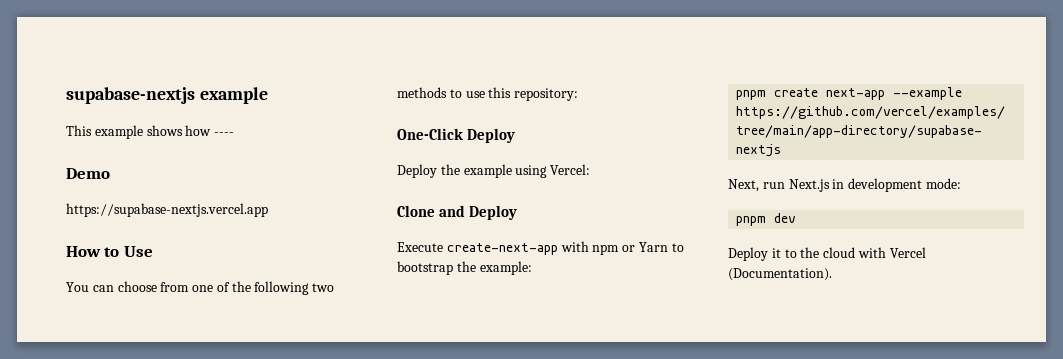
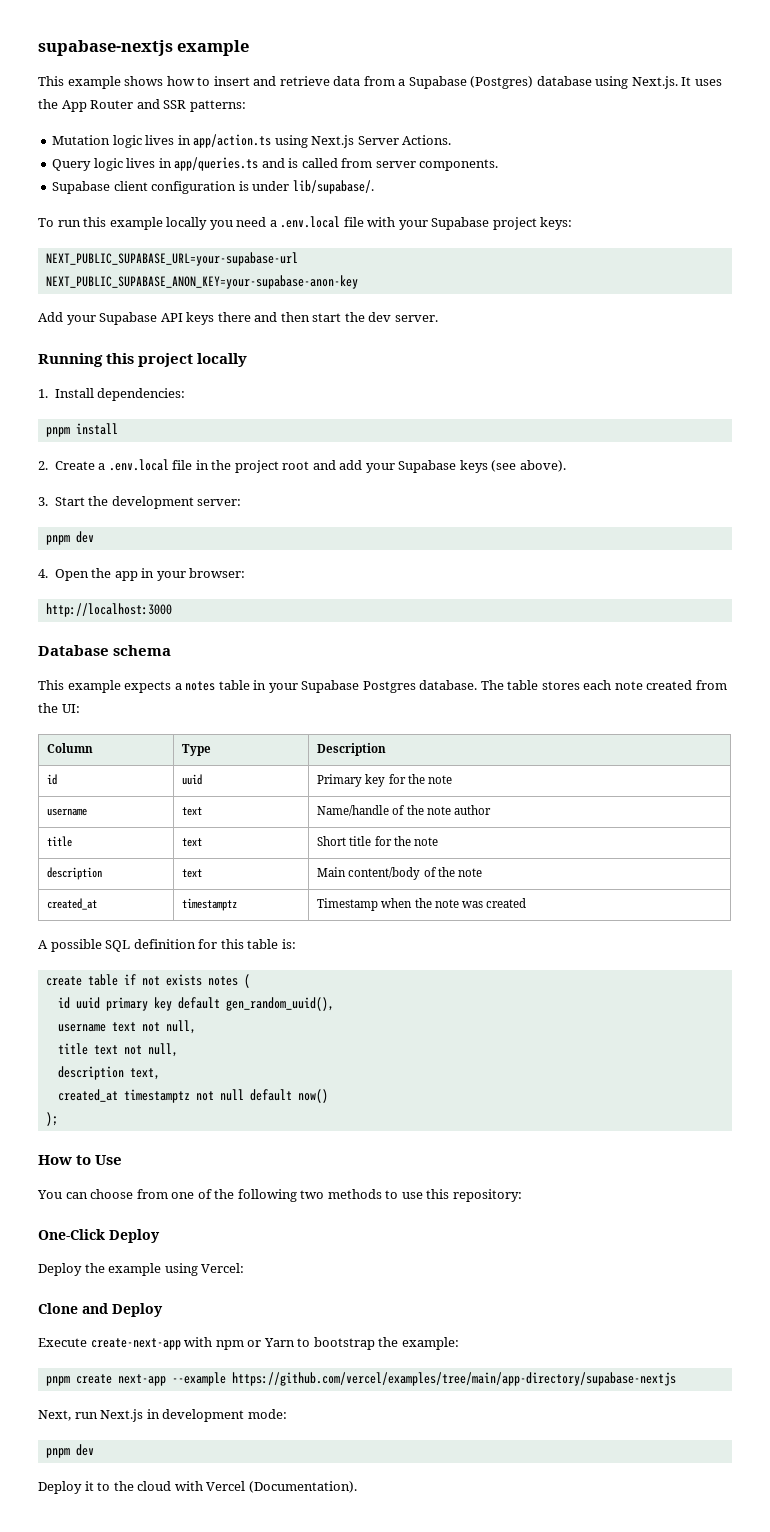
- This example shows how ----
- Demo
- https://supabase-nextjs.vercel.app
+ This example shows how to insert and retrieve data from a Supabase (Postgres) database using Next.js. It uses the App Router and SSR patterns:
+ Mutation logic lives in app/action.ts using Next.js Server Actions.
+ Query logic lives in app/queries.ts and is called from server components.
+ Supabase client configuration is under lib/supabase/.
+ To run this example locally you need a .env.local file with your Supabase project keys:
+ NEXT_PUBLIC_SUPABASE_URL=your-supabase-url
+ NEXT_PUBLIC_SUPABASE_ANON_KEY=your-supabase-anon-key
+ Add your Supabase API keys there and then start the dev server.
+ Running this project locally
+ 1. Install dependencies:
+ pnpm install
+ 2. Create a .env.local file in the project root and add your Supabase keys (see above).
+ 3. Start the development server:
+ pnpm dev
+ 4. Open the app in your browser:
+ http://localhost:3000
+ Database schema
+ This example expects a notes table in your Supabase Postgres database. The table stores each note created from the UI:
+ Column | Type | Description
+ id | uuid | Primary key for the note
+ username | text | Name/handle of the note author
+ title | text | Short title for the note
+ description | text | Main content/body of the note
+ created_at | timestamptz | Timestamp when the note was created
+ A possible SQL definition for this table is:
+ create table if not exists notes (
+ id uuid primary key default gen_random_uuid(),
+ username text not null,
+ title text not null,
+ description text,
+ created_at timestamptz not null default now()
+ );

